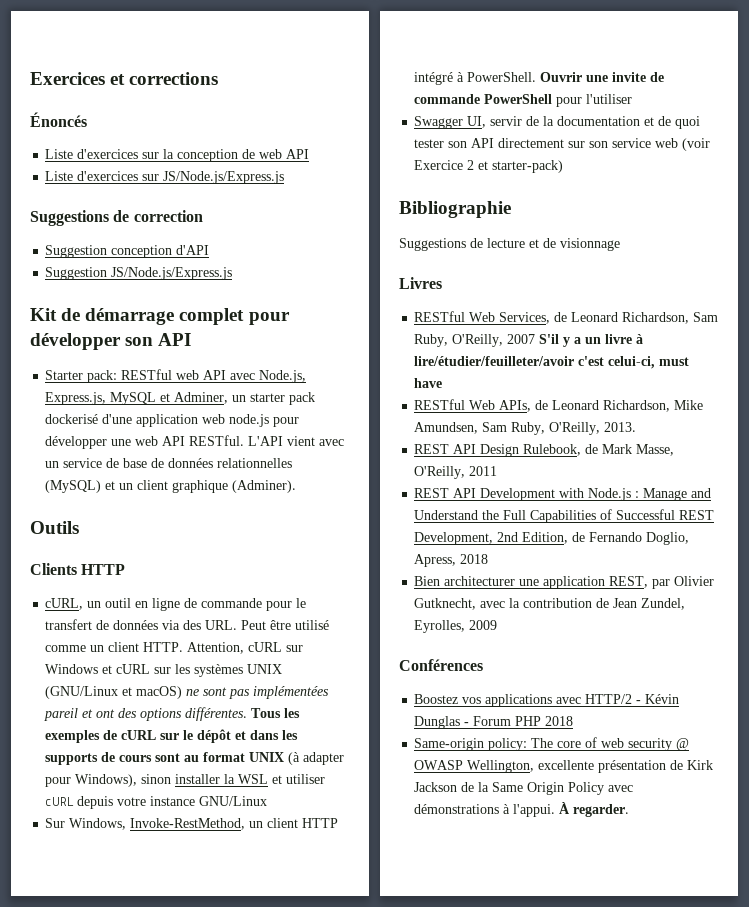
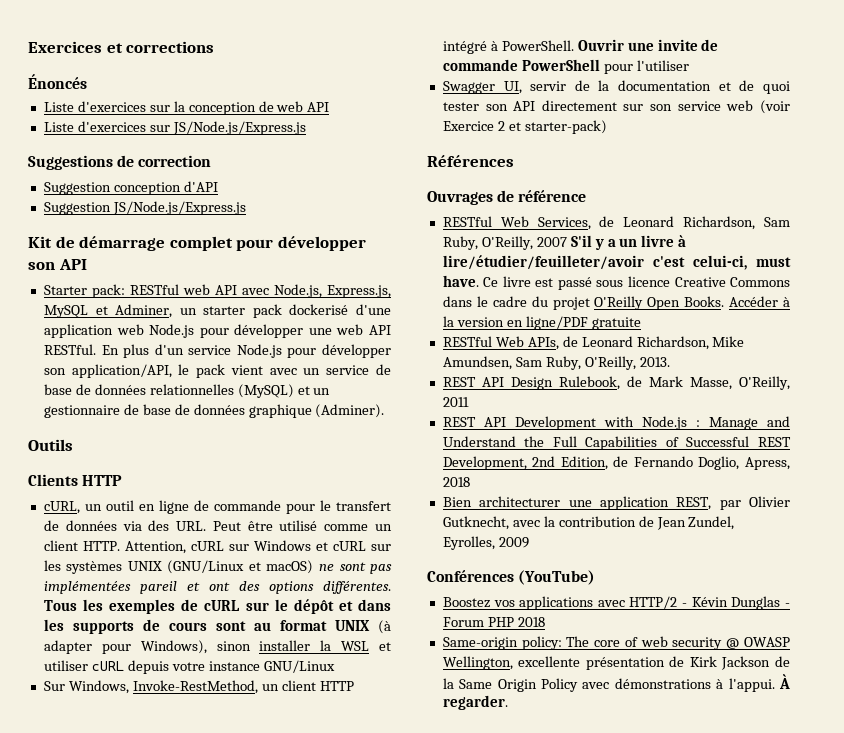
- Starter pack: RESTful web API avec Node.js, Express.js, MySQL et Adminer, un starter pack dockerisé d'une application web node.js pour développer une web API RESTful.
+ Starter pack: RESTful web API avec Node.js, Express.js, MySQL et Adminer, un starter pack dockerisé d'une application web Node.js pour développer une web API RESTful.
- L'API vient avec un service de base de données relationnelles (MySQL) et un client graphique (Adminer).
+ En plus d'un service Node.js pour développer son application/API, le pack vient avec un service de base de données relationnelles (MySQL) et un gestionnaire de base de données graphique (Adminer).
- Bibliographie
- Suggestions de lecture et de visionnage
- Livres
+ Références
+ Ouvrages de référence
- RESTful Web Services, de Leonard Richardson, Sam Ruby, O'Reilly, 2007 S'il y a un livre à lire/étudier/feuilleter/avoir c'est celui-ci, must have
+ RESTful Web Services, de Leonard Richardson, Sam Ruby, O'Reilly, 2007 S'il y a un livre à lire/étudier/feuilleter/avoir c'est celui-ci, must have. Ce livre est passé sous licence Creative Commons dans le cadre du projet O'Reilly Open Books. Accéder à la version en ligne/PDF gratuite
- Conférences
+ Conférences (YouTube)

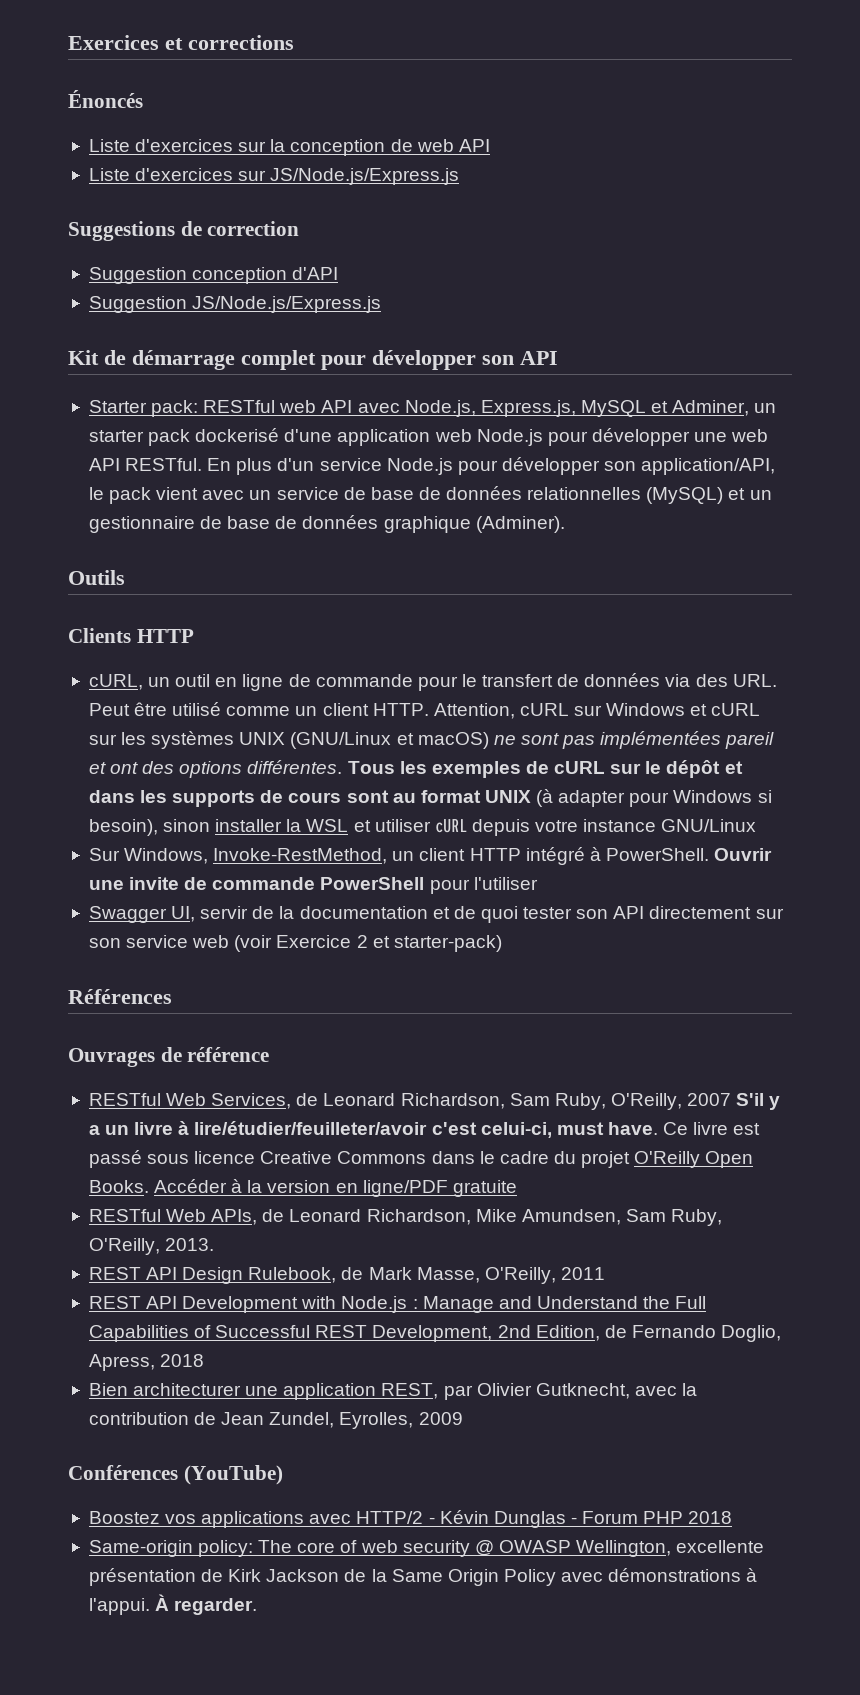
- Tous les exemples de cURL sur le dépôt et dans les supports de cours sont au format UNIX (à adapter pour Windows), sinon installer la WSL et utiliser cURL depuis votre instance GNU/Linux
+ Tous les exemples de cURL sur le dépôt et dans les supports de cours sont au format UNIX (à adapter pour Windows si besoin), sinon installer la WSL et utiliser cURL depuis votre instance GNU/Linux

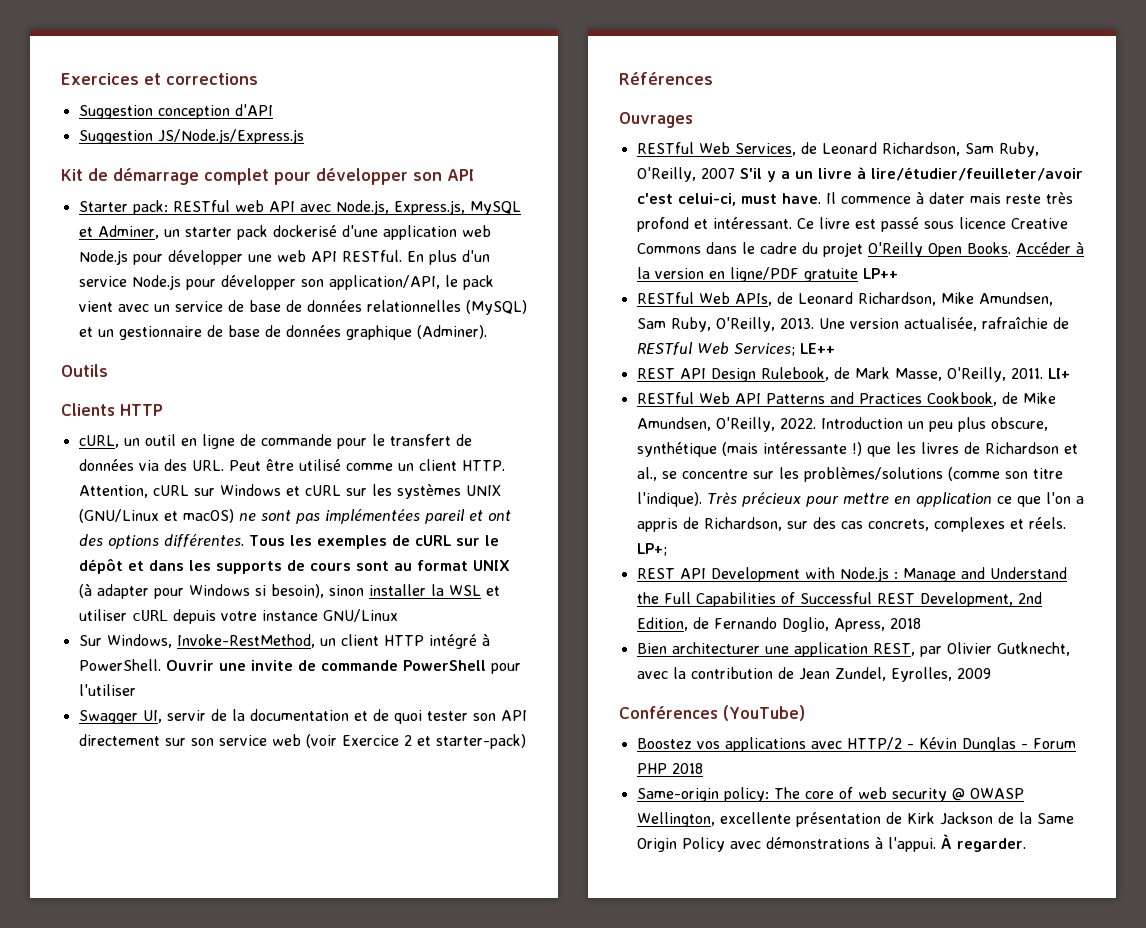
- Énoncés
- Liste d'exercices sur la conception de web API
- Liste d'exercices sur JS/Node.js/Express.js
- Suggestions de correction
- Ouvrages de référence
+ Ouvrages
+ Il commence à dater mais reste très profond et intéressant.
- Accéder à la version en ligne/PDF gratuite
+ Accéder à la version en ligne/PDF gratuite LP++
+ Une version actualisée, rafraîchie de RESTful Web Services; LE++
- REST API Design Rulebook, de Mark Masse, O'Reilly, 2011
+ REST API Design Rulebook, de Mark Masse, O'Reilly, 2011. LI+
+ RESTful Web API Patterns and Practices Cookbook, de Mike Amundsen, O'Reilly, 2022. Introduction un peu plus obscure, synthétique (mais intéressante !) que les livres de Richardson et al., se concentre sur les problèmes/solutions (comme son titre l'indique). Très précieux pour mettre en application ce que l'on a appris de Richardson, sur des cas concrets, complexes et réels. LP+;

